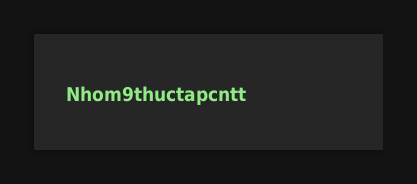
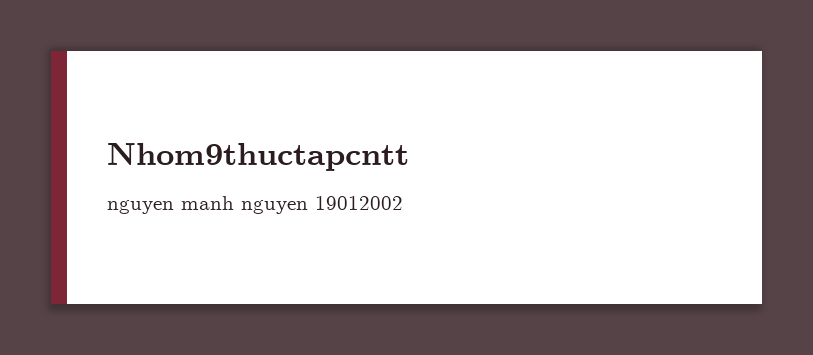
+ nguyen manh nguyen 19012002

